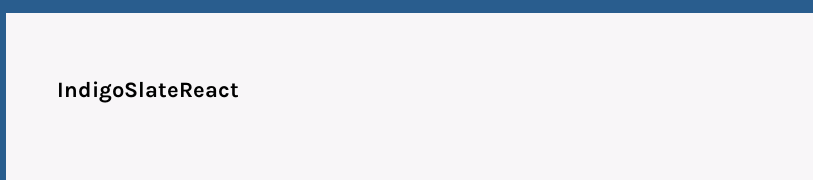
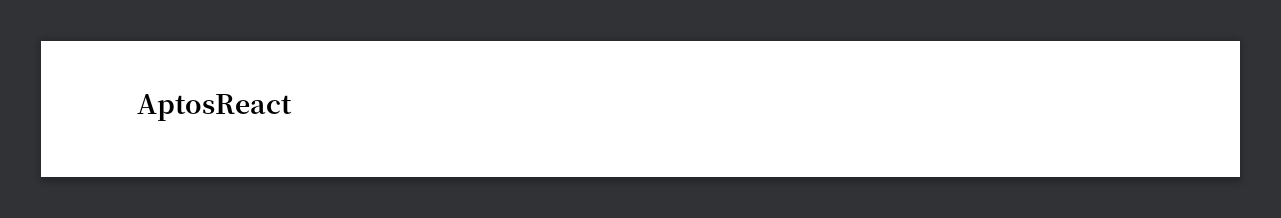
- IndigoSlateReact
+ AptosReact

